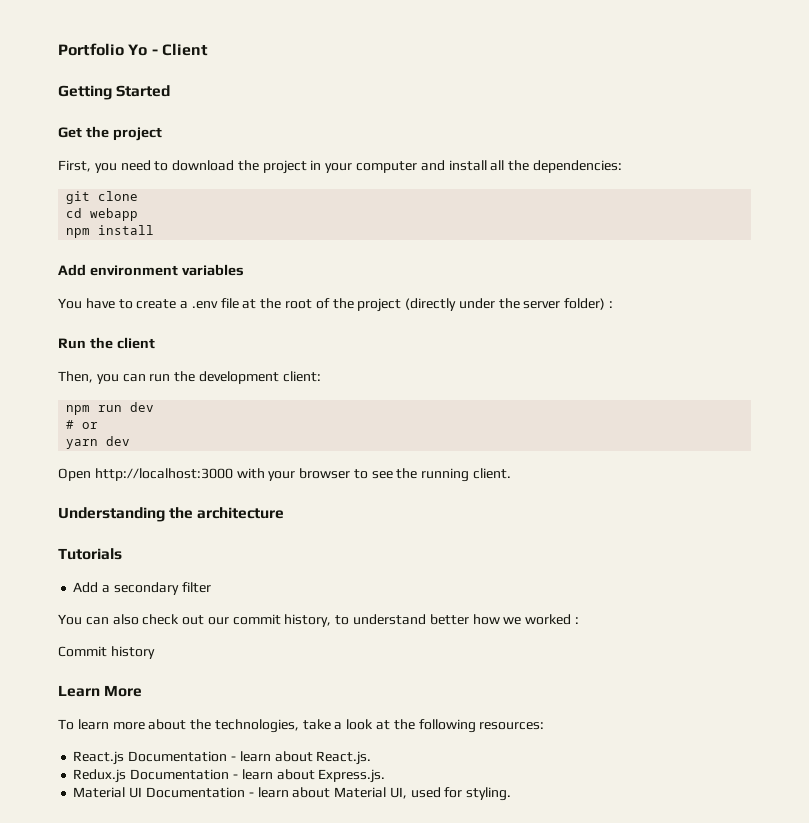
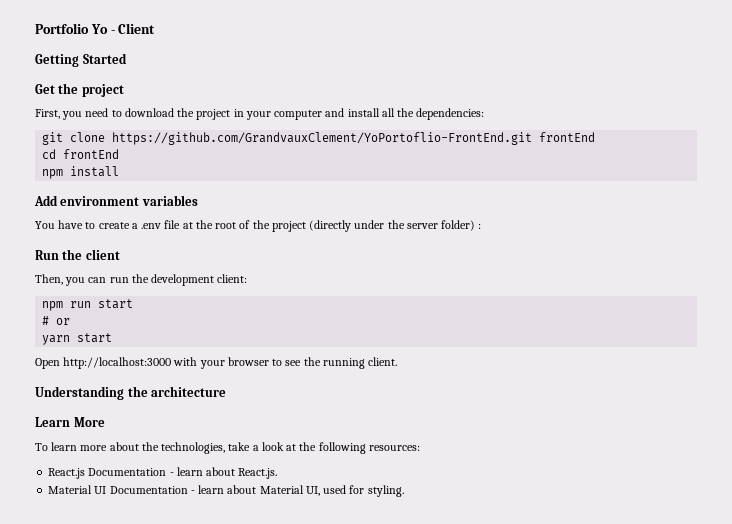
- git clone
+ git clone https://github.com/GrandvauxClement/YoPortoflio-FrontEnd.git frontEnd
- cd webapp
+ cd frontEnd
- npm run dev
+ npm run start
- yarn dev
+ yarn start
- Tutorials
- Add a secondary filter
- You can also check out our commit history, to understand better how we worked :
- Commit history
- Redux.js Documentation - learn about Express.js.

